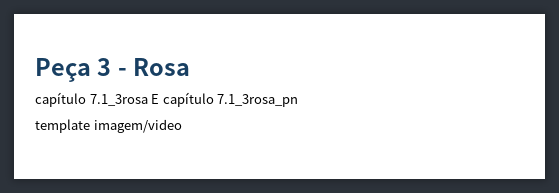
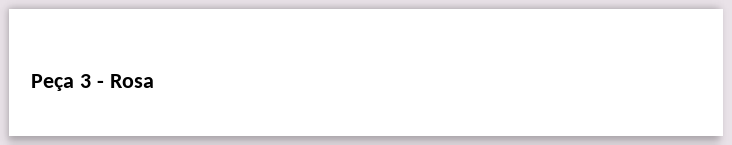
- capítulo 7.1_3rosa E capítulo 7.1_3rosa_pn
- template imagem/video

